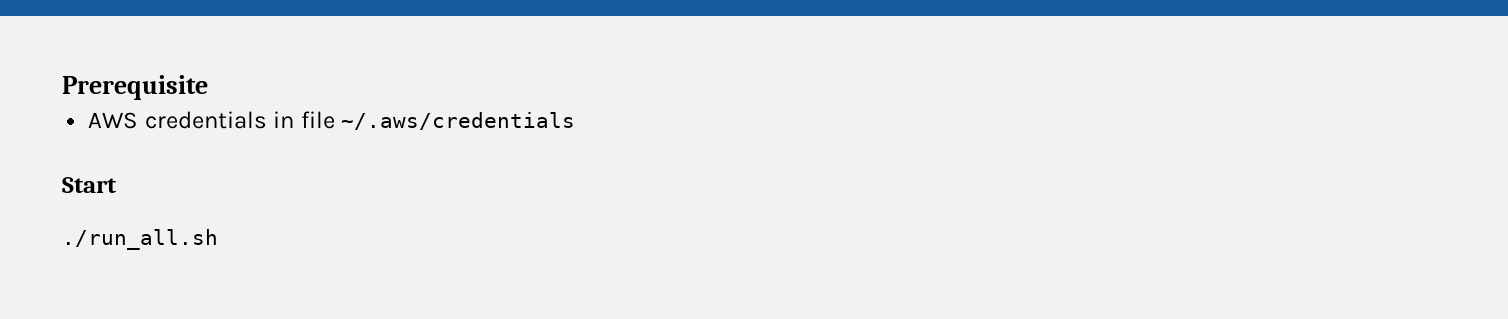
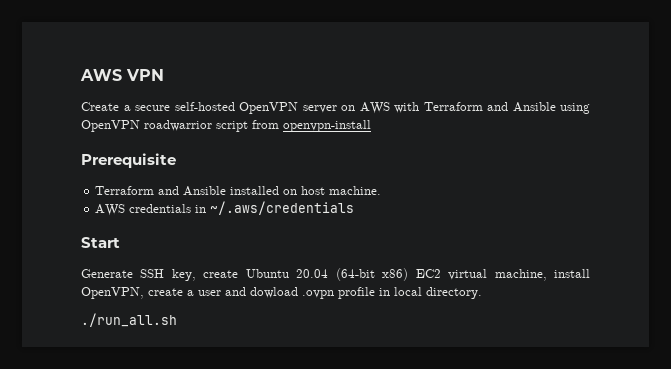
+ AWS VPN
+ Create a secure self-hosted OpenVPN server on AWS with Terraform and Ansible using OpenVPN roadwarrior script from openvpn-install
  Prerequisite
+ Terraform and Ansible installed on host machine.
- AWS credentials in file ~/.aws/credentials
+ AWS credentials in ~/.aws/credentials
+ Generate SSH key, create Ubuntu 20.04 (64-bit x86) EC2 virtual machine, install OpenVPN, create a user and dowload .ovpn profile in local directory.

